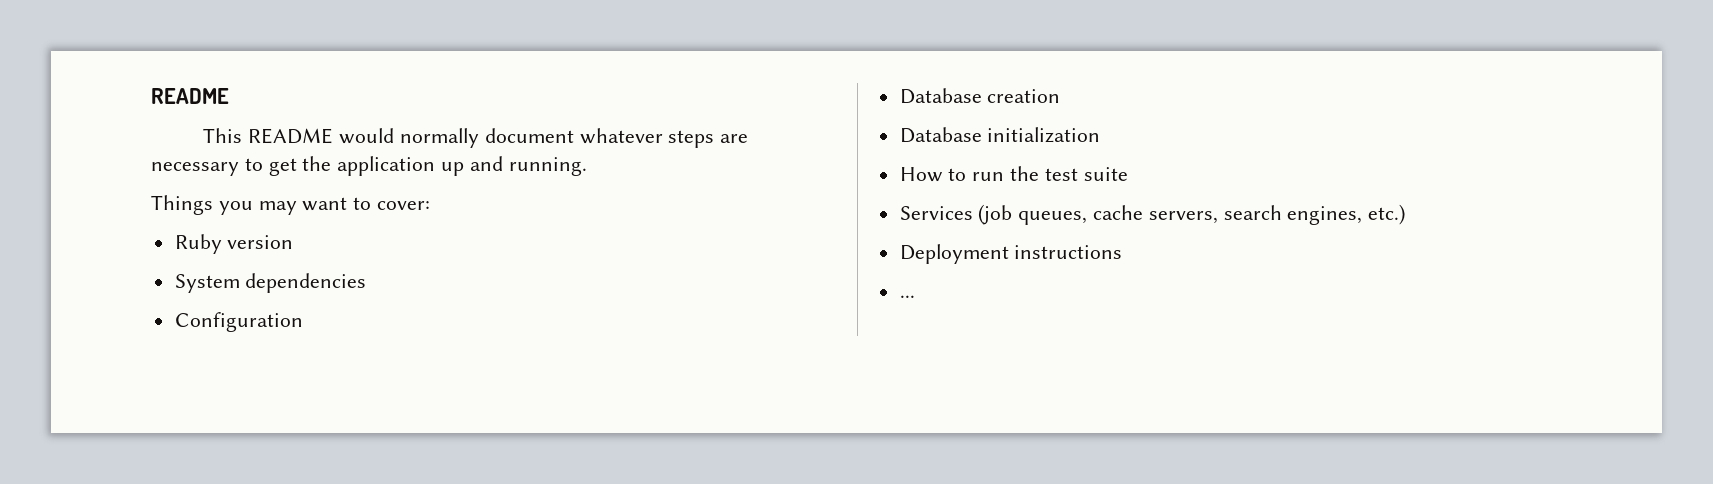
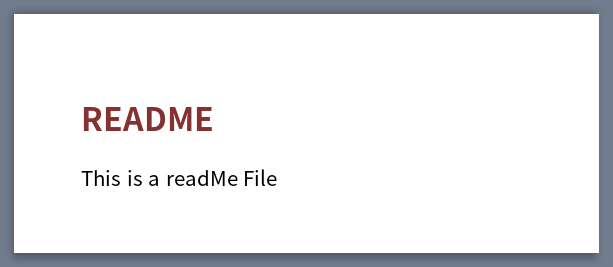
- This README would normally document whatever steps are necessary to get the application up and running.
- Things you may want to cover:
- Ruby version
- System dependencies
- Configuration
- Database creation
- Database initialization
- How to run the test suite
- Services (job queues, cache servers, search engines, etc.)
- Deployment instructions
- ...
+ This is a readMe File

